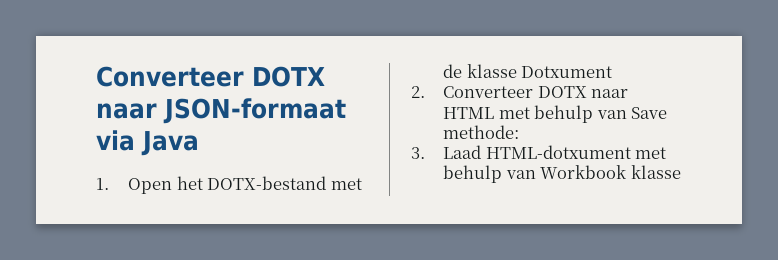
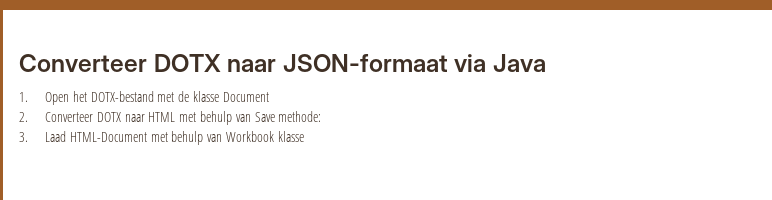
- 1. Open het DOTX-bestand met de klasse Dotxument
+ 1. Open het DOTX-bestand met de klasse Document
- 3. Laad HTML-dotxument met behulp van Workbook klasse
+ 3. Laad HTML-Document met behulp van Workbook klasse

